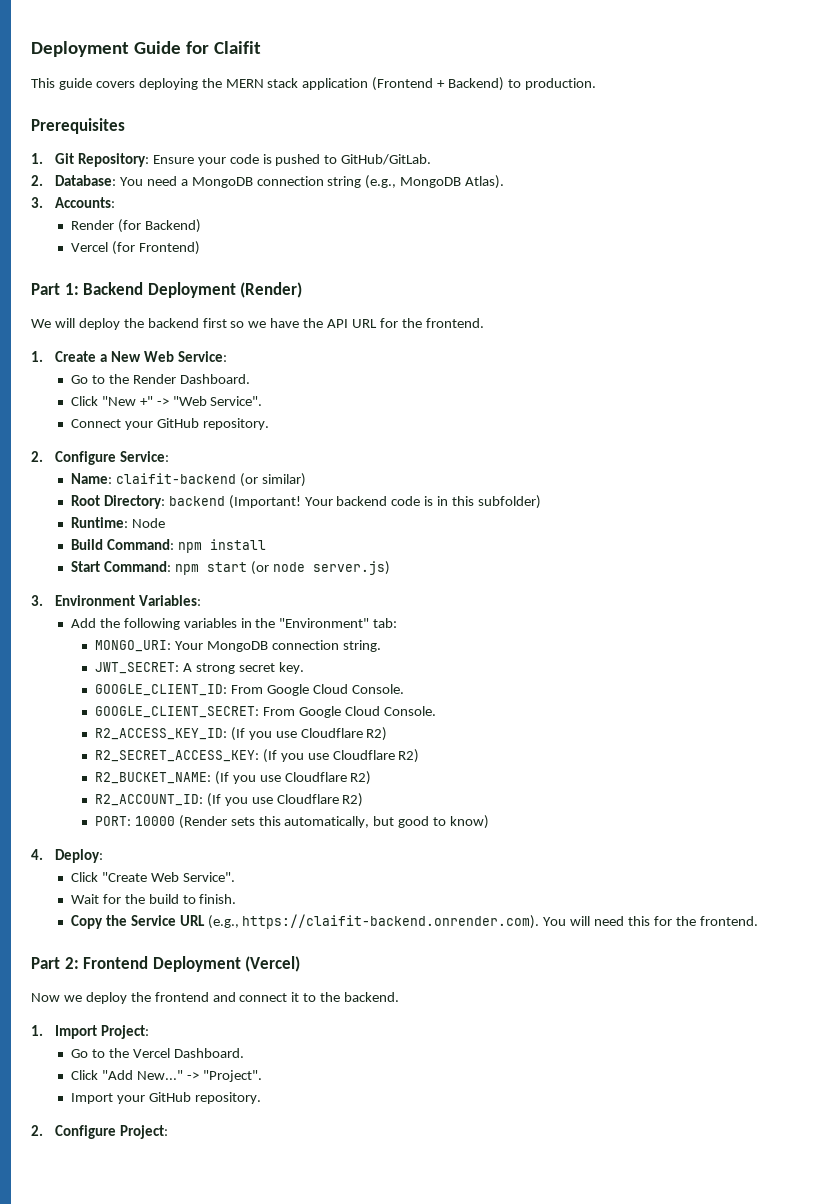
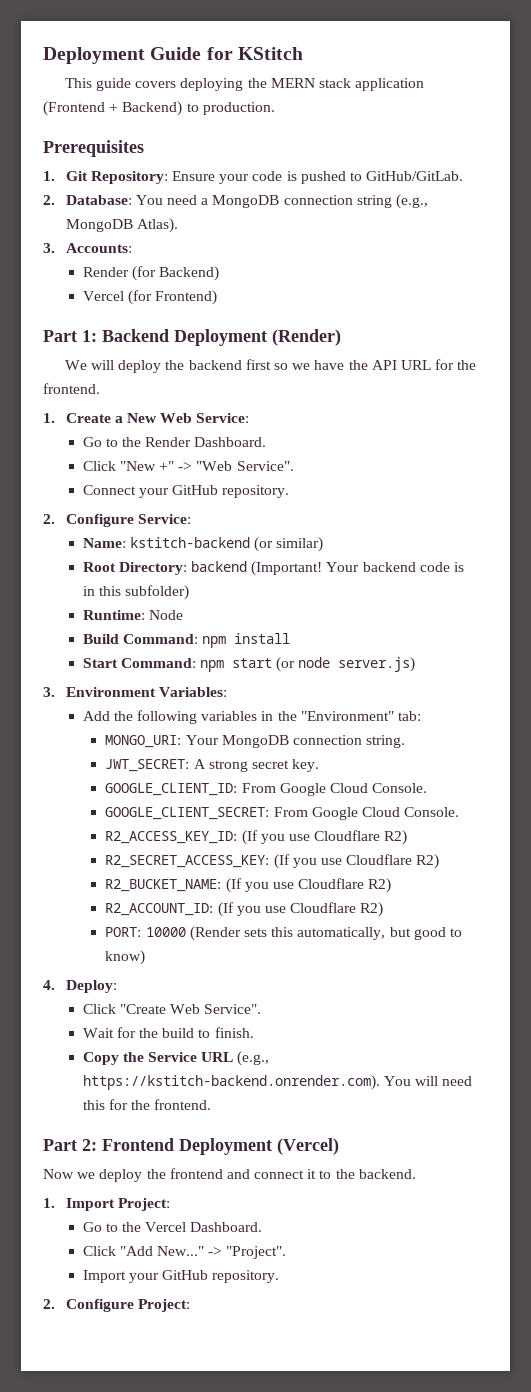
- Deployment Guide for Claifit
+ Deployment Guide for KStitch
- Name: claifit-backend (or similar)
+ Name: kstitch-backend (or similar)
- Copy the Service URL (e.g., https://claifit-backend.onrender.com). You will need this for the frontend.
+ Copy the Service URL (e.g., https://kstitch-backend.onrender.com). You will need this for the frontend.

